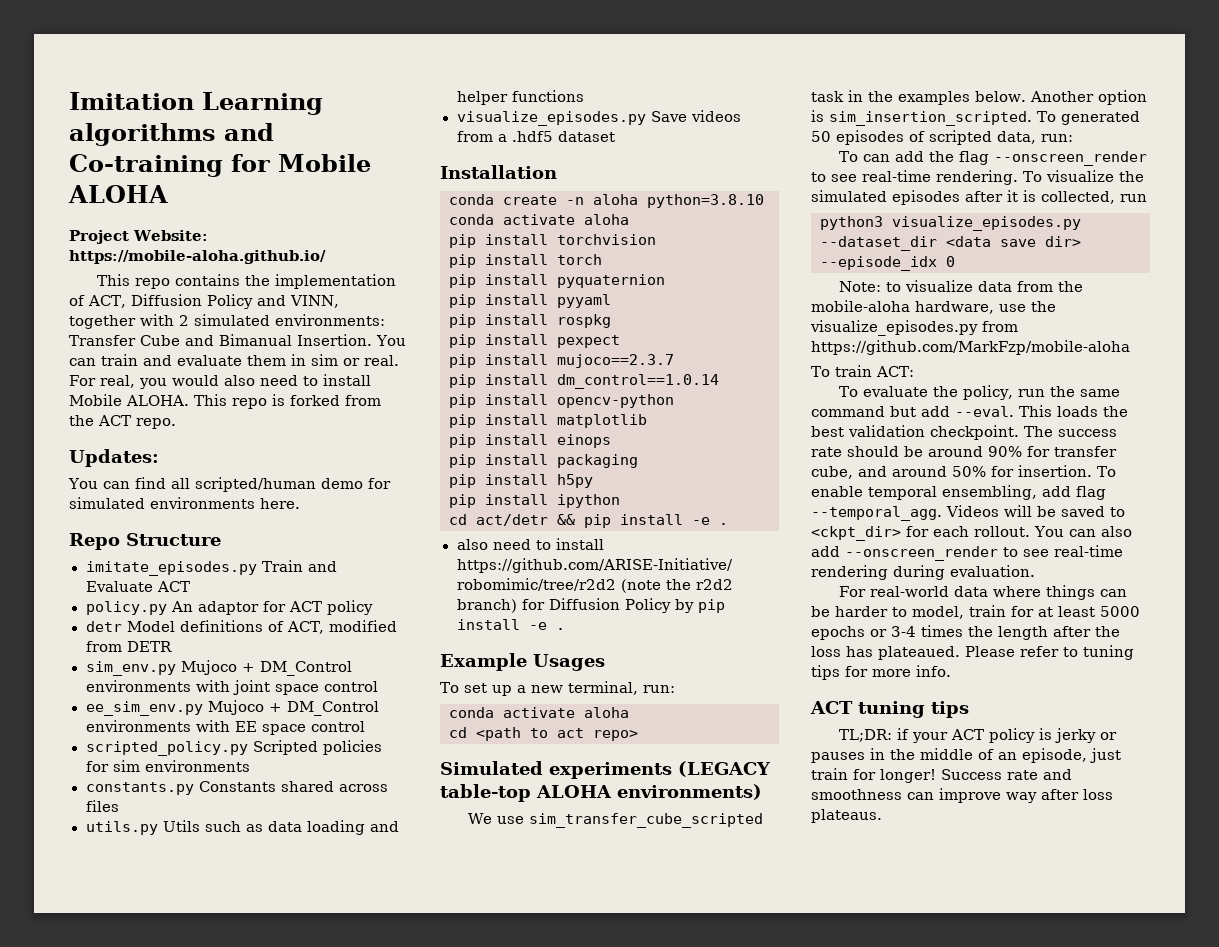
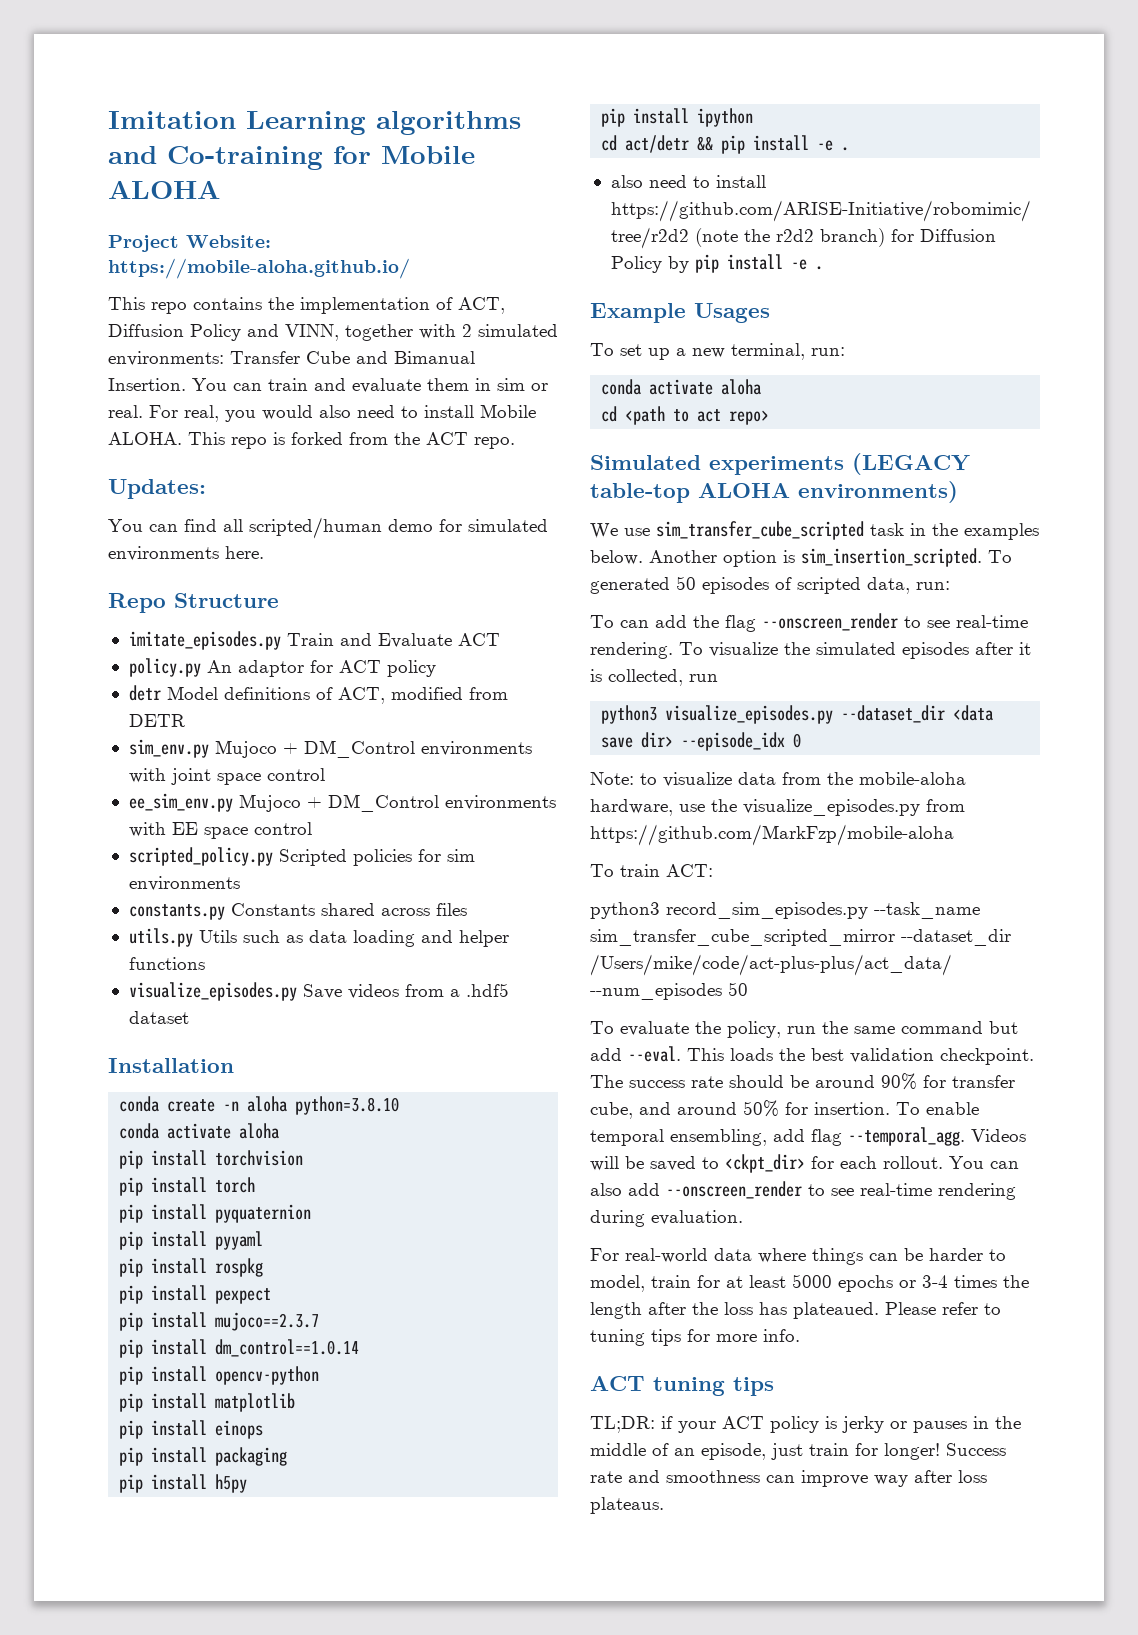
+ python3 record_sim_episodes.py --task_name sim_transfer_cube_scripted_mirror --dataset_dir /Users/mike/code/act-plus-plus/act_data/ --num_episodes 50

